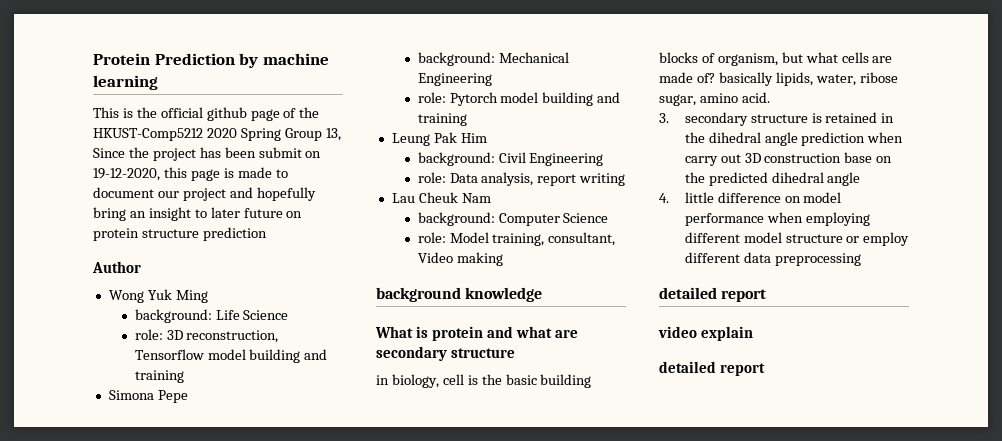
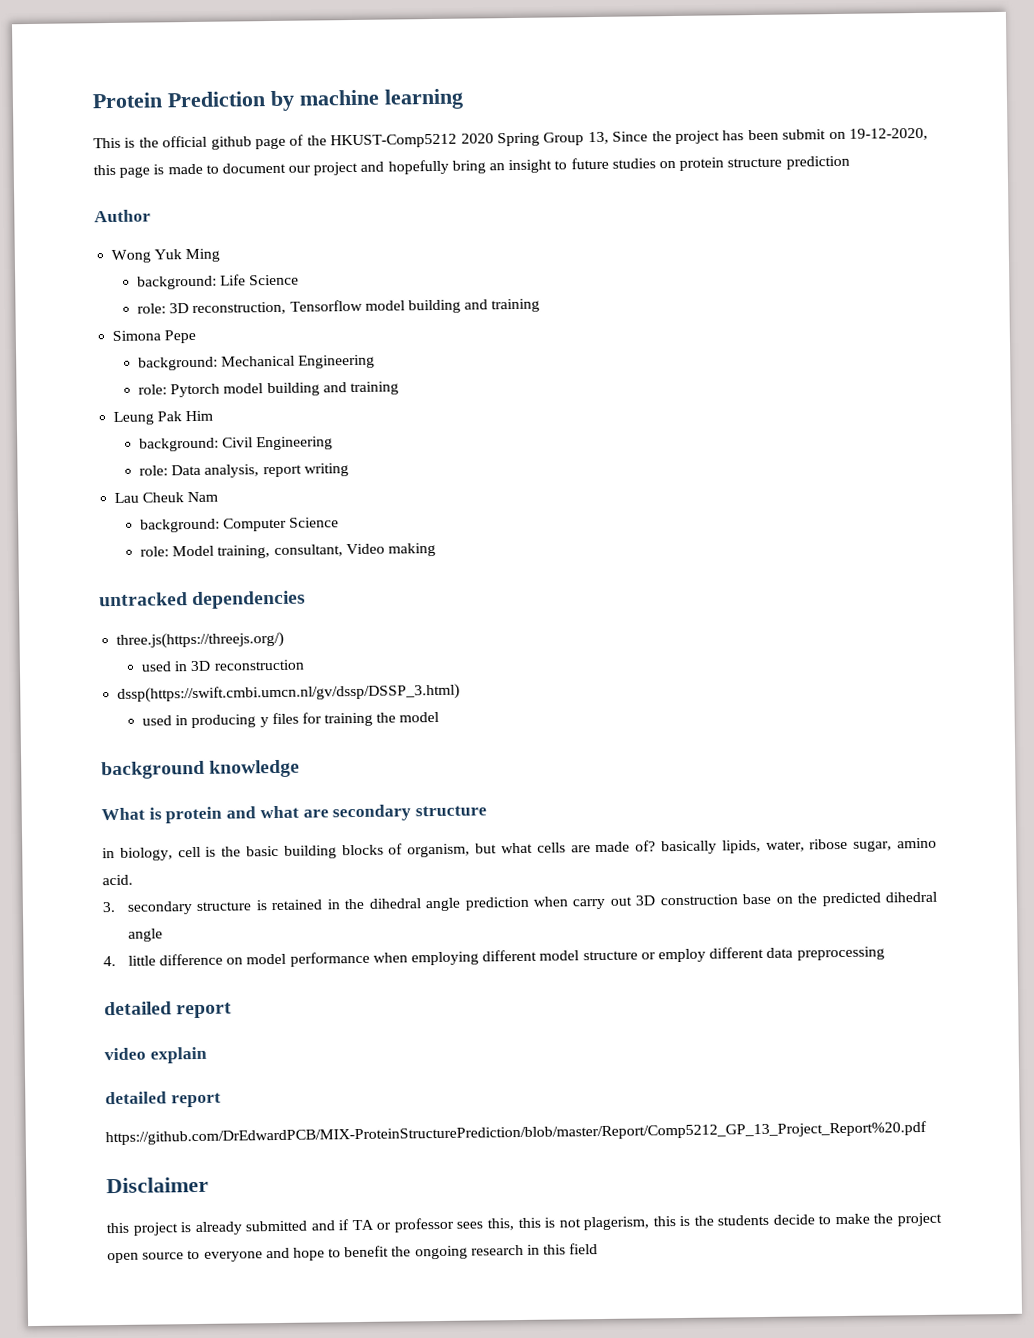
- This is the official github page of the HKUST-Comp5212 2020 Spring Group 13, Since the project has been submit on 19-12-2020, this page is made to document our project and hopefully bring an insight to later future on protein structure prediction
+ This is the official github page of the HKUST-Comp5212 2020 Spring Group 13, Since the project has been submit on 19-12-2020, this page is made to document our project and hopefully bring an insight to future studies on protein structure prediction
+ untracked dependencies
+ three.js(https://threejs.org/)
+ used in 3D reconstruction
+ dssp(https://swift.cmbi.umcn.nl/gv/dssp/DSSP_3.html)
+ used in producing y files for training the model
+ https://github.com/DrEdwardPCB/MIX-ProteinStructurePrediction/blob/master/Report/Comp5212_GP_13_Project_Report%20.pdf
+ Disclaimer
+ this project is already submitted and if TA or professor sees this, this is not plagerism, this is the students decide to make the project open source to everyone and hope to benefit the ongoing research in this field

